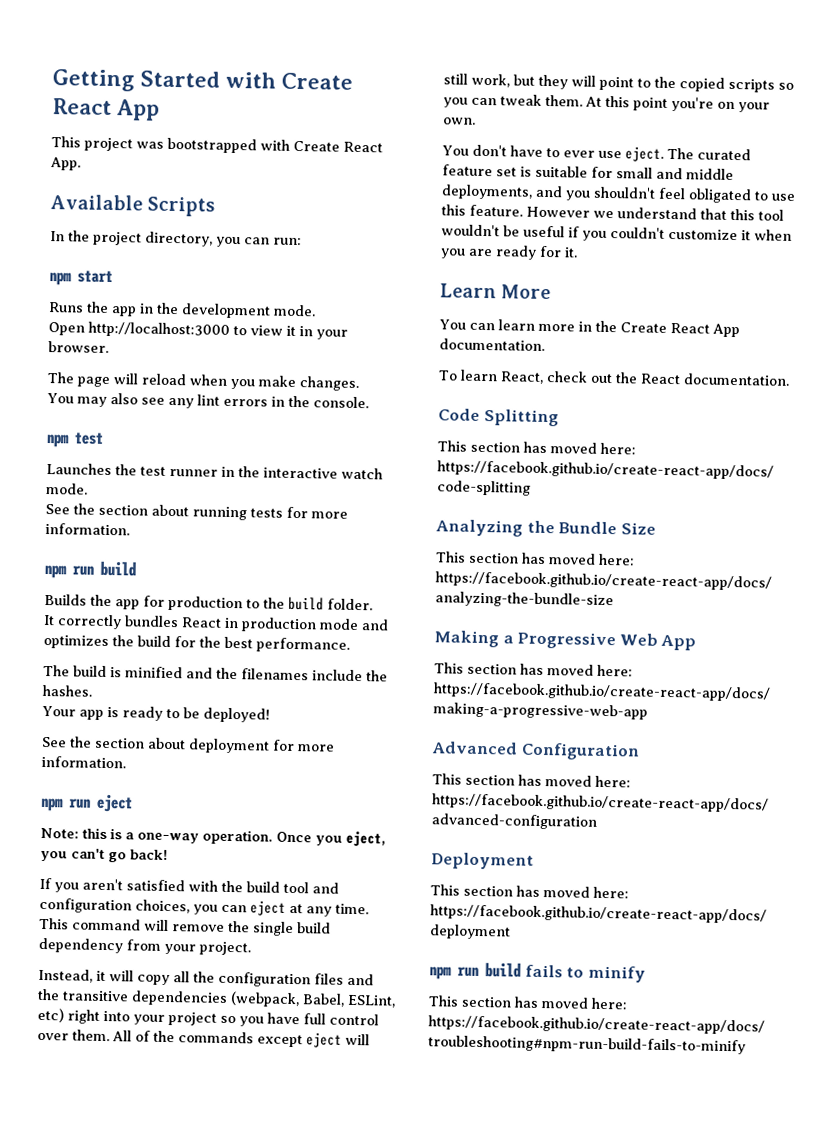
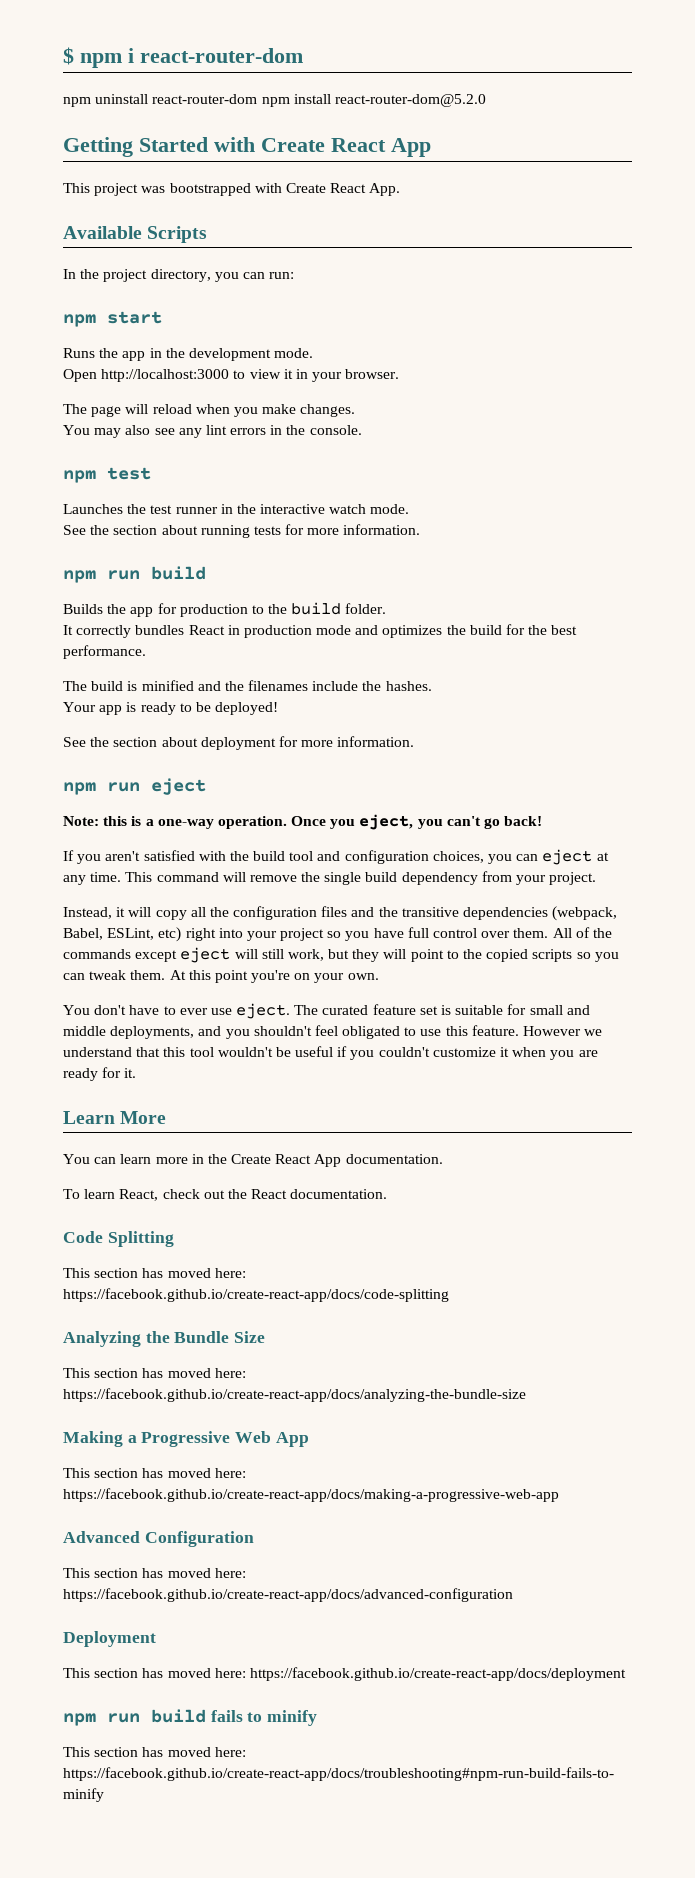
+ $ npm i react-router-dom
+ npm uninstall react-router-dom npm install react-router-dom@5.2.0

